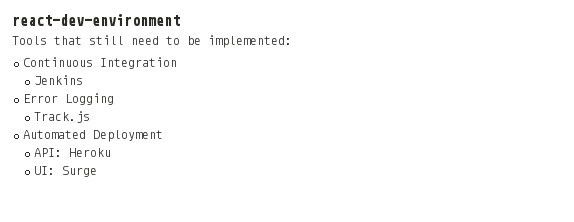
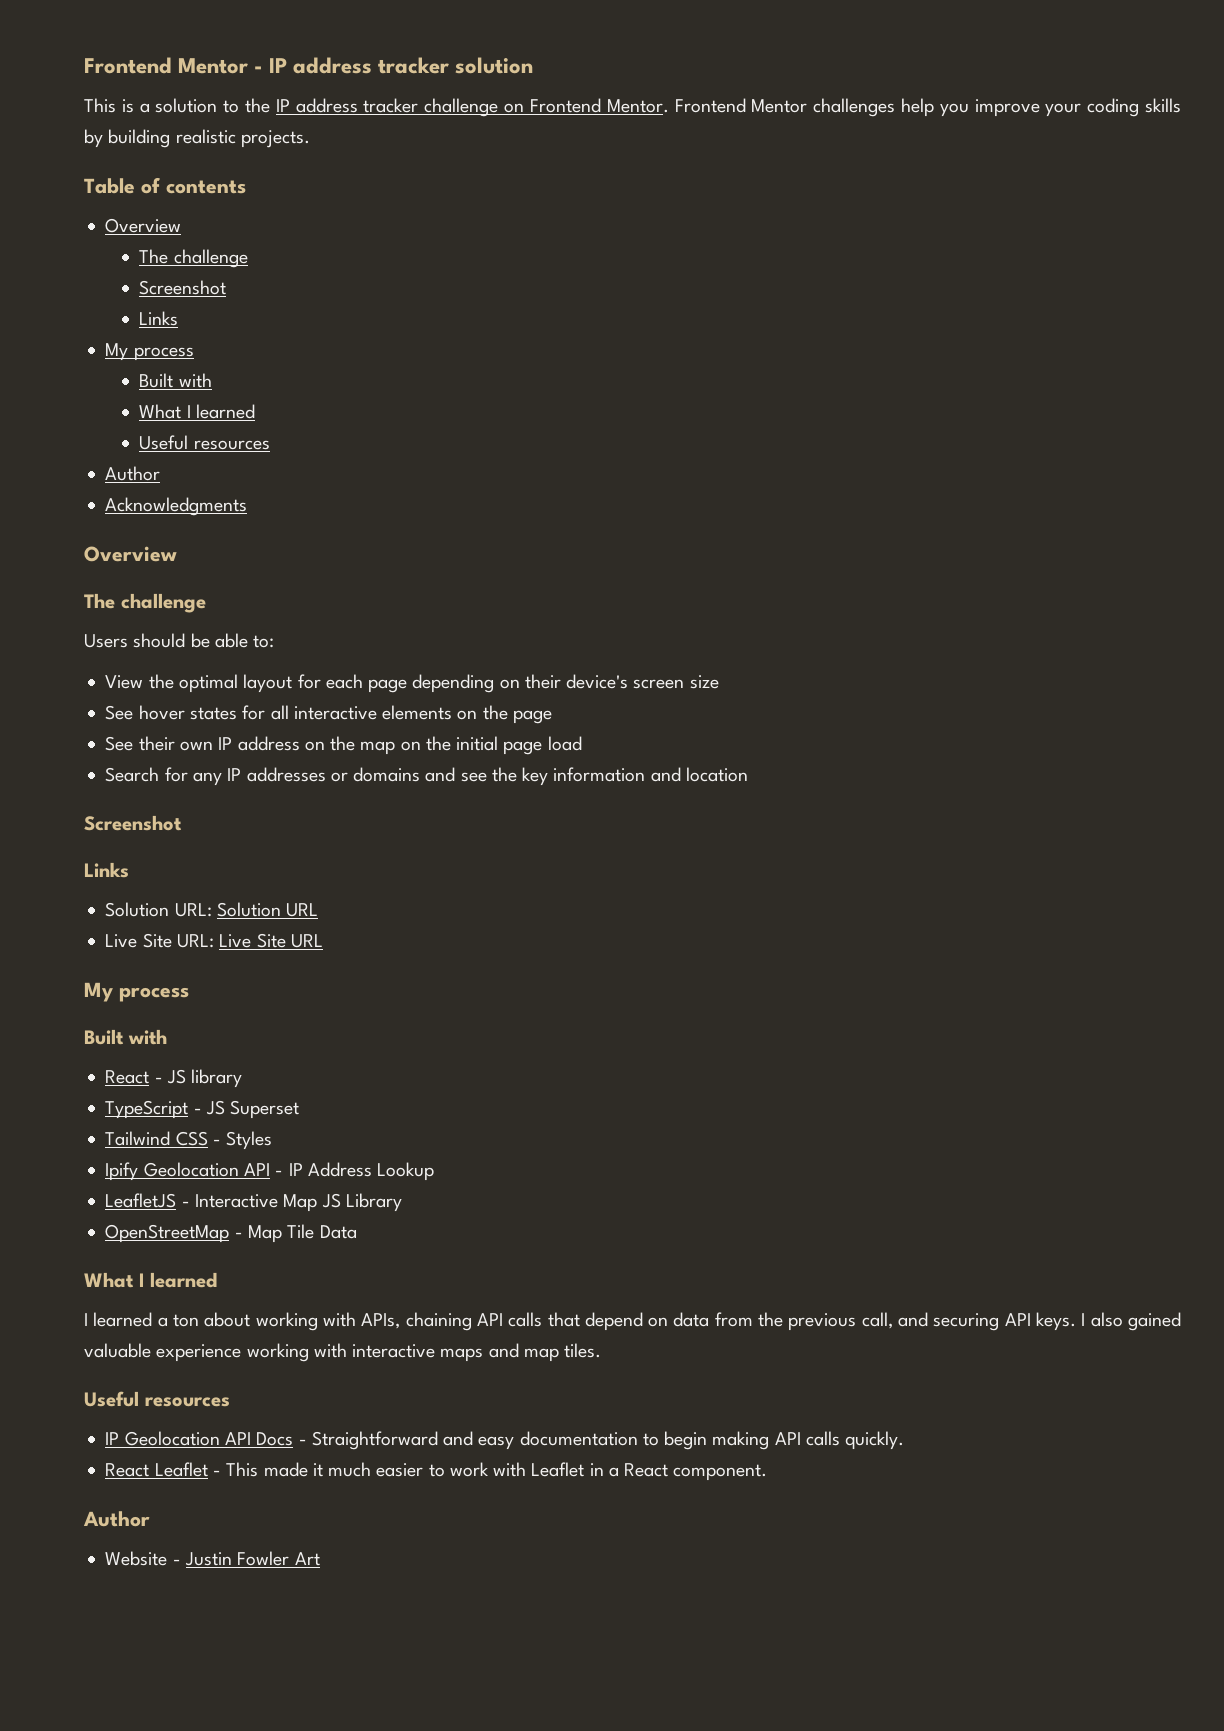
- react-dev-environment
- Tools that still need to be implemented:
- Continuous Integration
- Jenkins
- Error Logging
- Track.js
- Automated Deployment
- API: Heroku
- UI: Surge
+ Frontend Mentor - IP address tracker solution
+ This is a solution to the IP address tracker challenge on Frontend Mentor. Frontend Mentor challenges help you improve your coding skills by building realistic projects.
+ Table of contents
+ Overview
+ The challenge
+ Screenshot
+ Links
+ My process
+ Built with
+ What I learned
+ Useful resources
+ Author
+ Acknowledgments
+ Overview
+ The challenge
+ Users should be able to:
+ View the optimal layout for each page depending on their device's screen size
+ See hover states for all interactive elements on the page
+ See their own IP address on the map on the initial page load
+ Search for any IP addresses or domains and see the key information and location
+ Screenshot
+ Links
+ Solution URL: Solution URL
+ Live Site URL: Live Site URL
+ My process
+ Built with
+ React - JS library
+ TypeScript - JS Superset
+ Tailwind CSS - Styles
+ Ipify Geolocation API - IP Address Lookup
+ LeafletJS - Interactive Map JS Library
+ OpenStreetMap - Map Tile Data
+ What I learned
+ I learned a ton about working with APIs, chaining API calls that depend on data from the previous call, and securing API keys. I also gained valuable experience working with interactive maps and map tiles.
+ Useful resources
+ IP Geolocation API Docs - Straightforward and easy documentation to begin making API calls quickly.
+ React Leaflet - This made it much easier to work with Leaflet in a React component.
+ Author
+ Website - Justin Fowler Art

